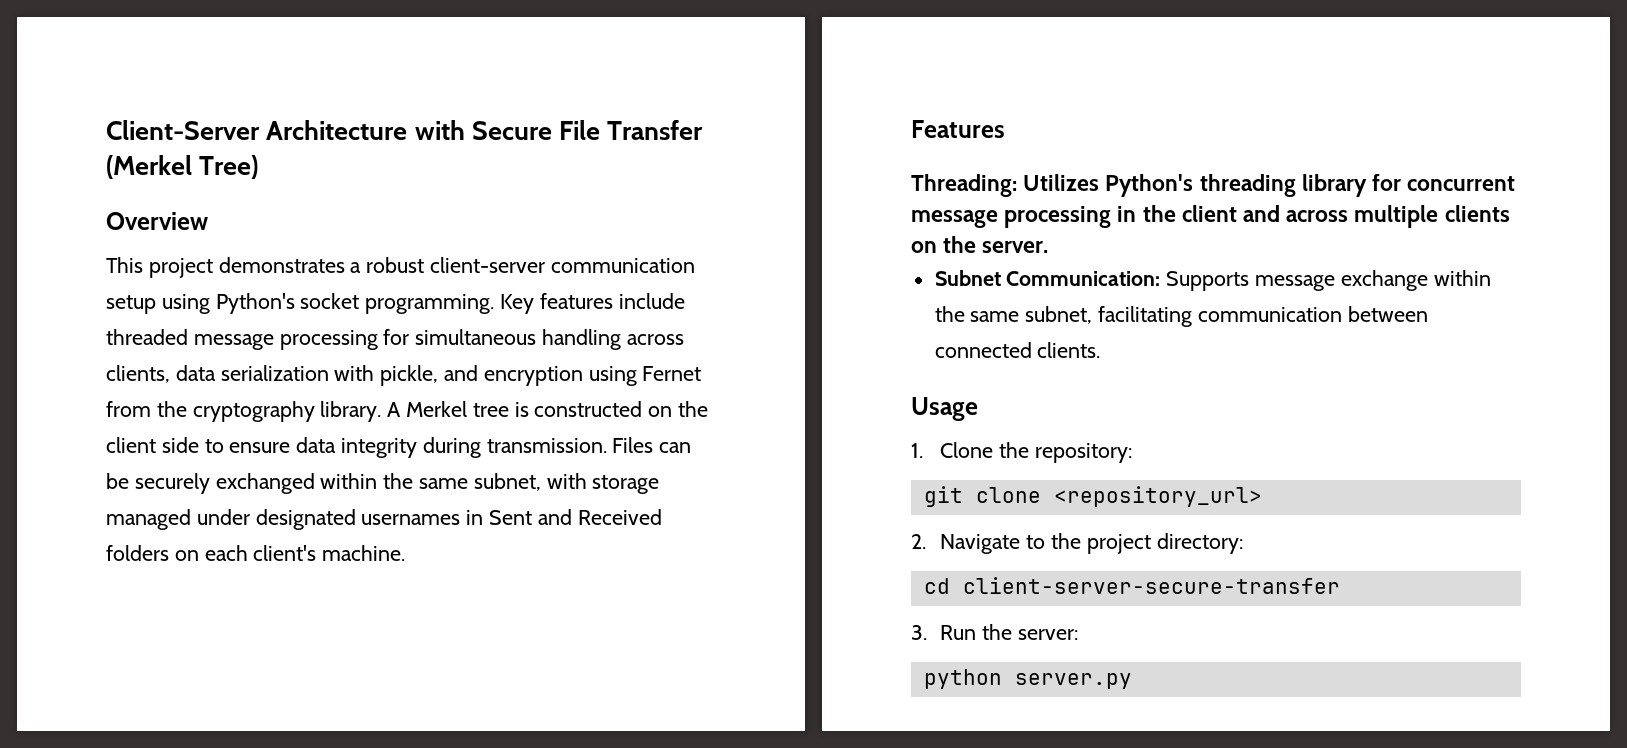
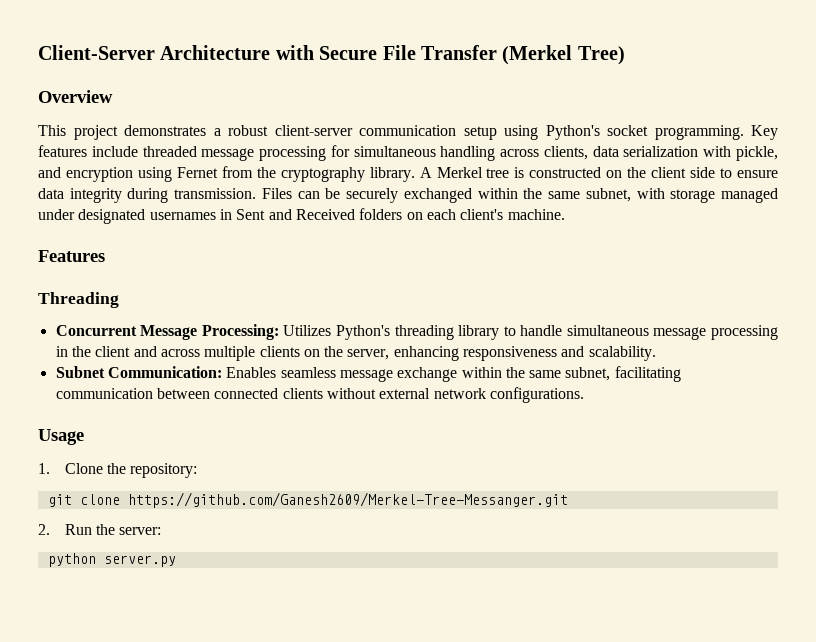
- Threading: Utilizes Python's threading library for concurrent message processing in the client and across multiple clients on the server.
+ Threading
+ Concurrent Message Processing: Utilizes Python's threading library to handle simultaneous message processing in the client and across multiple clients on the server, enhancing responsiveness and scalability.
- Subnet Communication: Supports message exchange within the same subnet, facilitating communication between connected clients.
+ Subnet Communication: Enables seamless message exchange within the same subnet, facilitating communication between connected clients without external network configurations.
- git clone <repository_url>
- 2. Navigate to the project directory:
- cd client-server-secure-transfer
- 3. Run the server:
+ git clone https://github.com/Ganesh2609/Merkel-Tree-Messanger.git
+ 2. Run the server:

